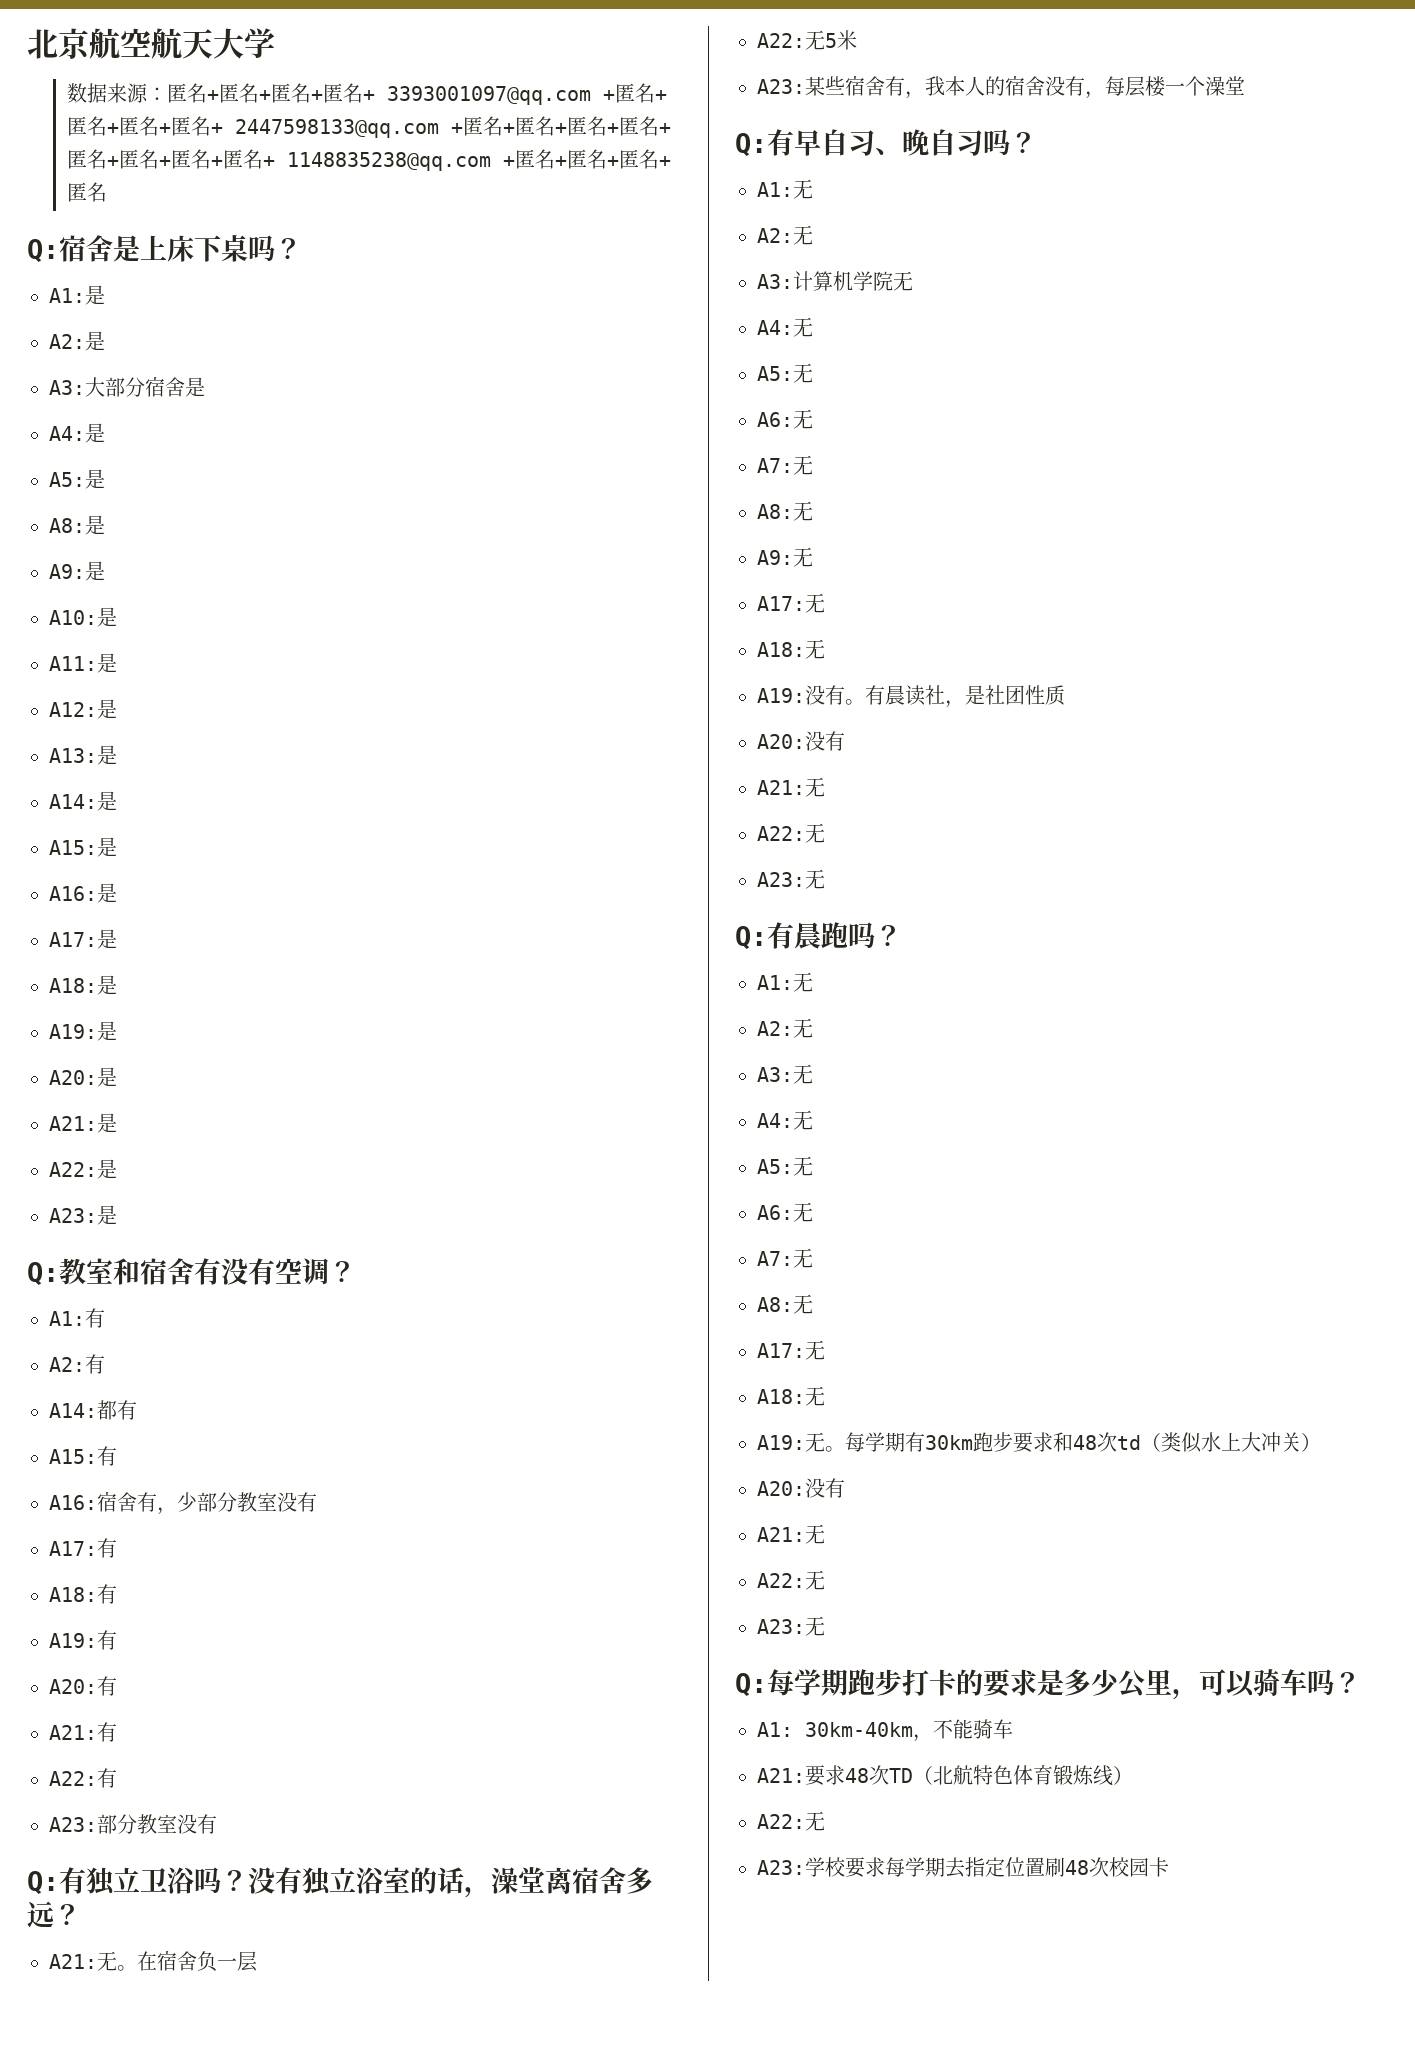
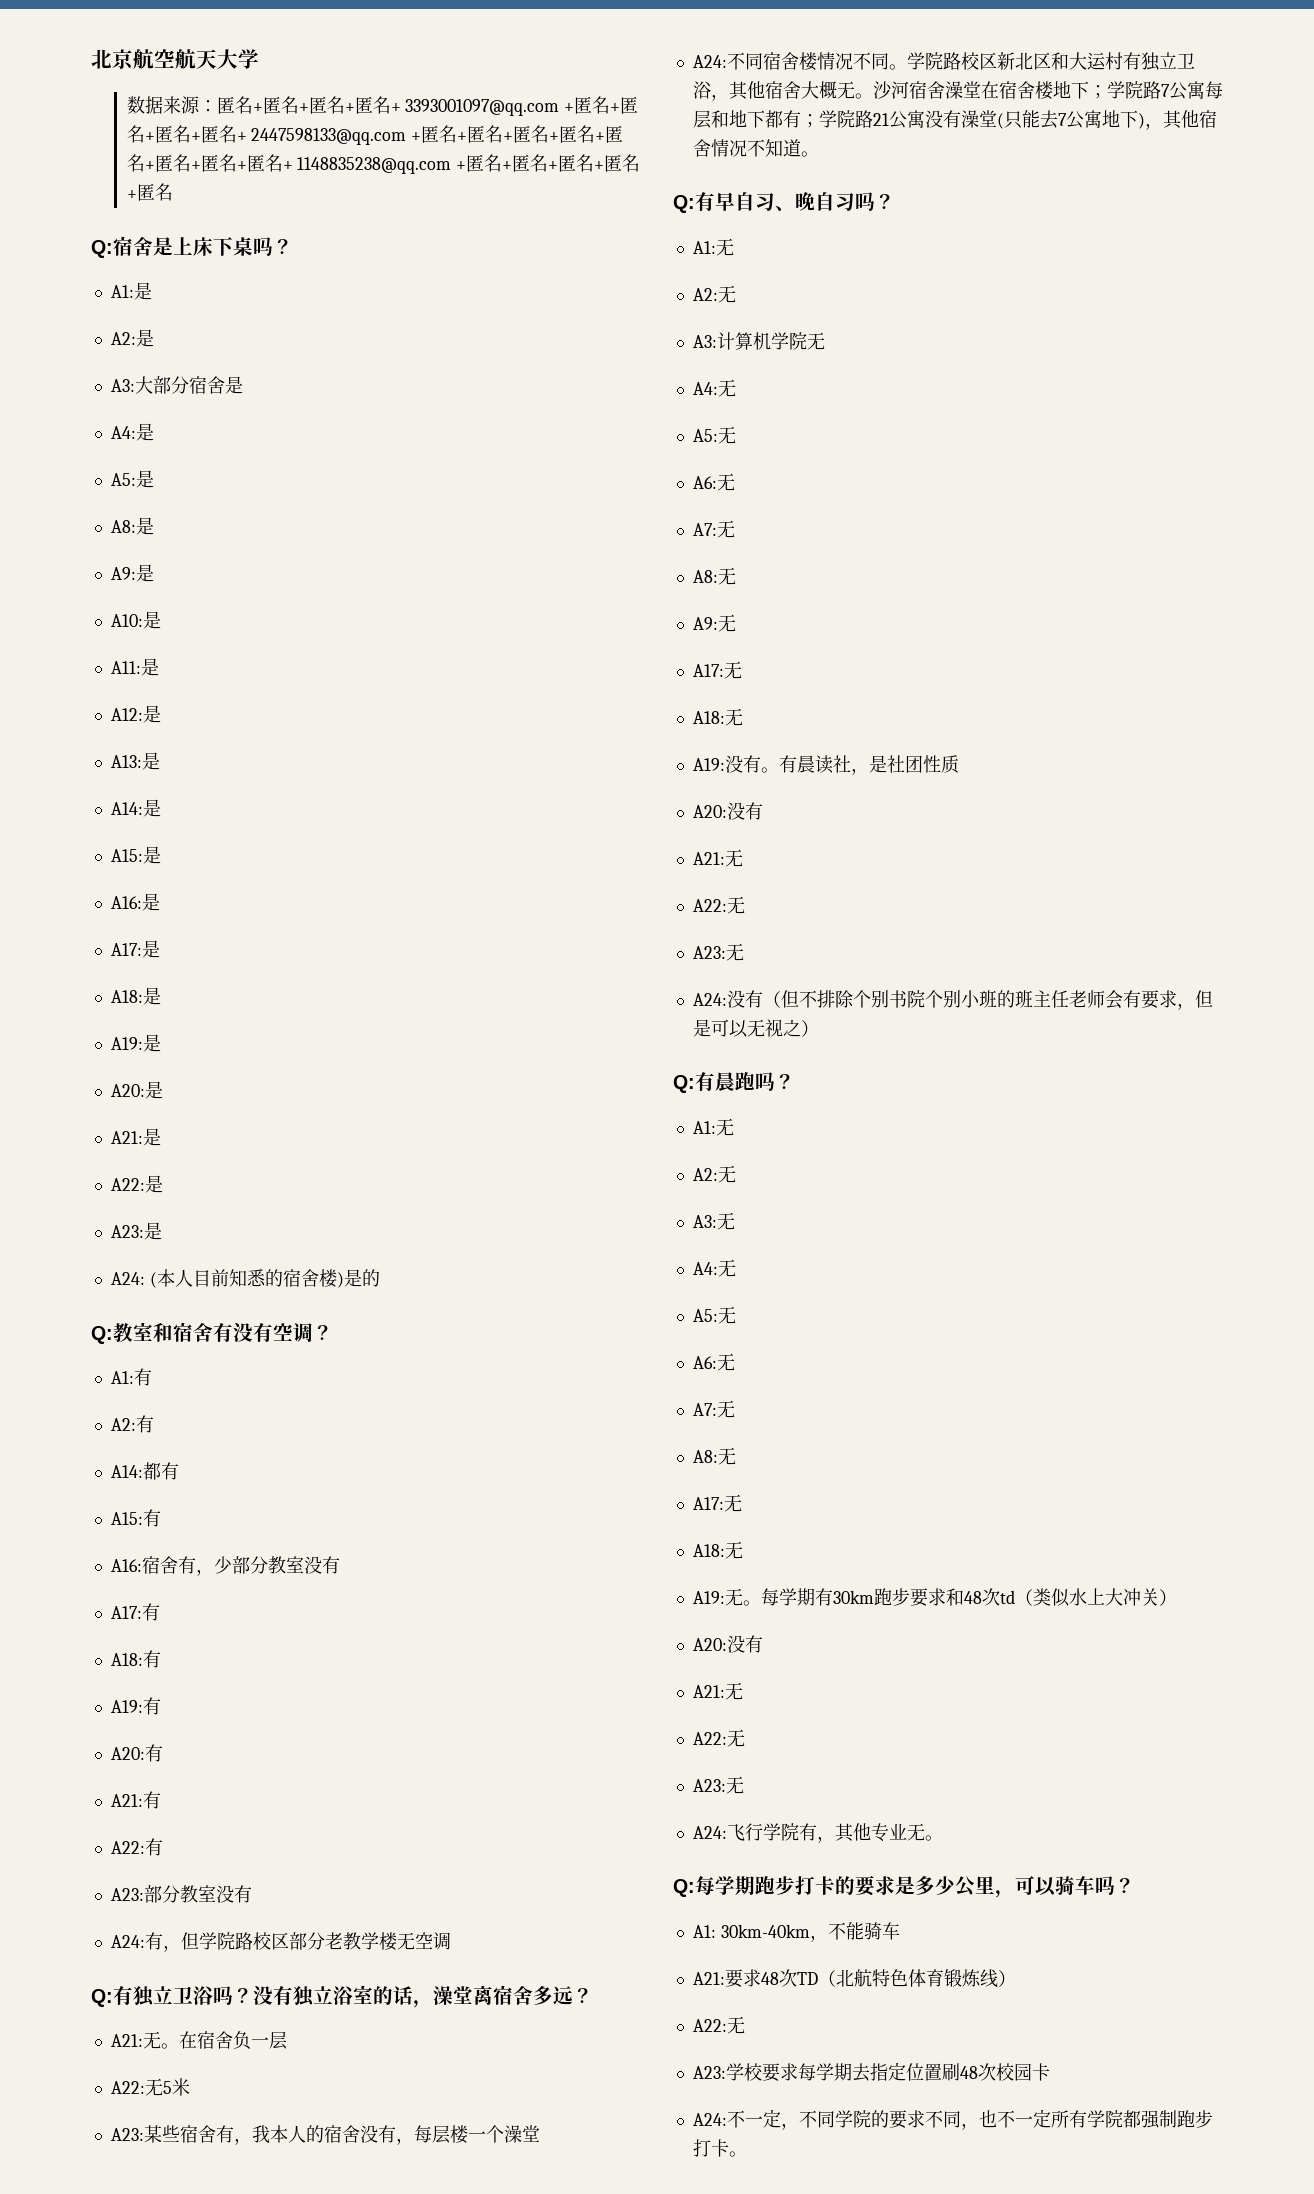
- 数据来源：匿名+匿名+匿名+匿名+ 3393001097@qq.com +匿名+匿名+匿名+匿名+ 2447598133@qq.com +匿名+匿名+匿名+匿名+匿名+匿名+匿名+匿名+ 1148835238@qq.com +匿名+匿名+匿名+匿名
+ 数据来源：匿名+匿名+匿名+匿名+ 3393001097@qq.com +匿名+匿名+匿名+匿名+ 2447598133@qq.com +匿名+匿名+匿名+匿名+匿名+匿名+匿名+匿名+ 1148835238@qq.com +匿名+匿名+匿名+匿名+匿名
+ A24: (本人目前知悉的宿舍楼)是的
+ A24:有，但学院路校区部分老教学楼无空调
+ A24:不同宿舍楼情况不同。学院路校区新北区和大运村有独立卫浴，其他宿舍大概无。沙河宿舍澡堂在宿舍楼地下；学院路7公寓每层和地下都有；学院路21公寓没有澡堂(只能去7公寓地下)，其他宿舍情况不知道。
+ A24:没有（但不排除个别书院个别小班的班主任老师会有要求，但是可以无视之）
+ A24:飞行学院有，其他专业无。
+ A24:不一定，不同学院的要求不同，也不一定所有学院都强制跑步打卡。

